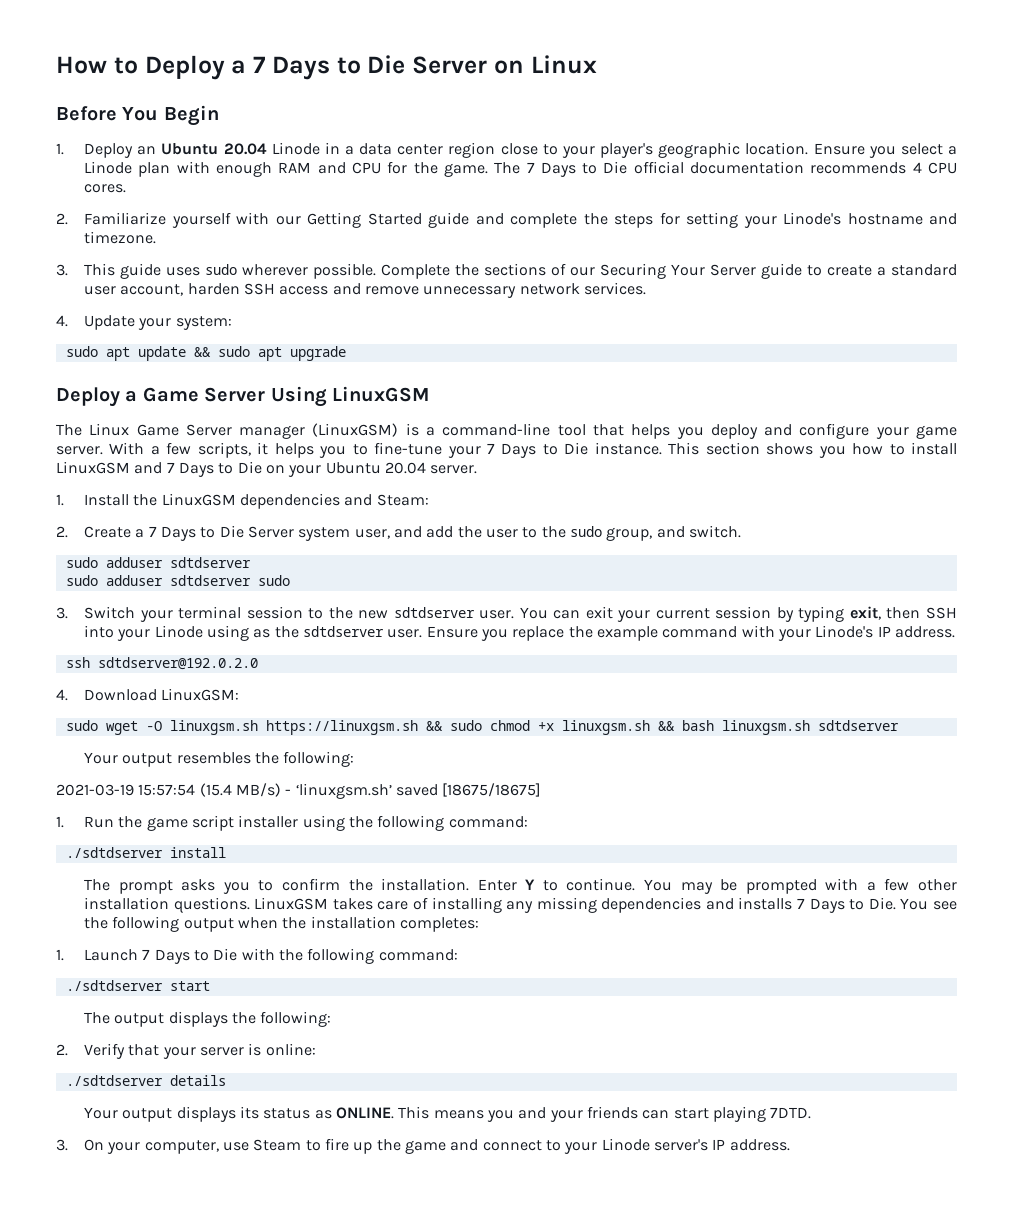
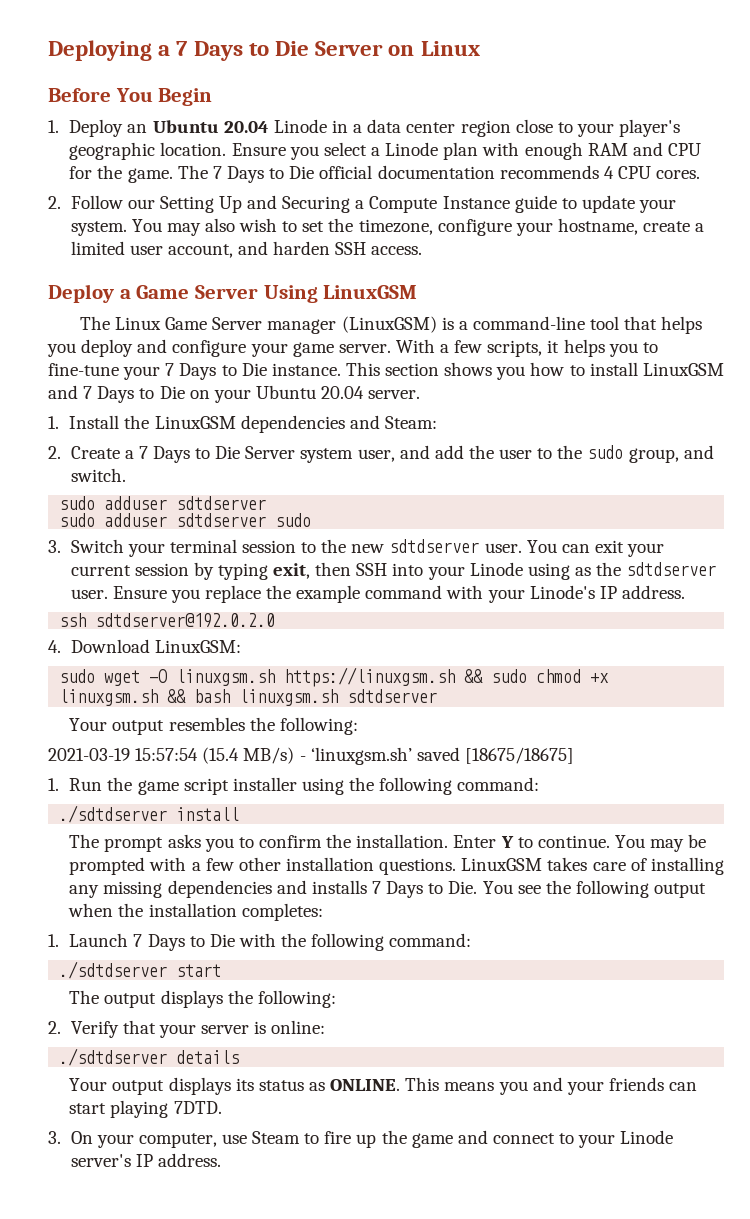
- How to Deploy a 7 Days to Die Server on Linux
+ Deploying a 7 Days to Die Server on Linux
- 2. Familiarize yourself with our Getting Started guide and complete the steps for setting your Linode's hostname and timezone.
- 3. This guide uses sudo wherever possible. Complete the sections of our Securing Your Server guide to create a standard user account, harden SSH access and remove unnecessary network services.
- 4. Update your system:
- sudo apt update && sudo apt upgrade
+ 2. Follow our Setting Up and Securing a Compute Instance guide to update your system. You may also wish to set the timezone, configure your hostname, create a limited user account, and harden SSH access.

